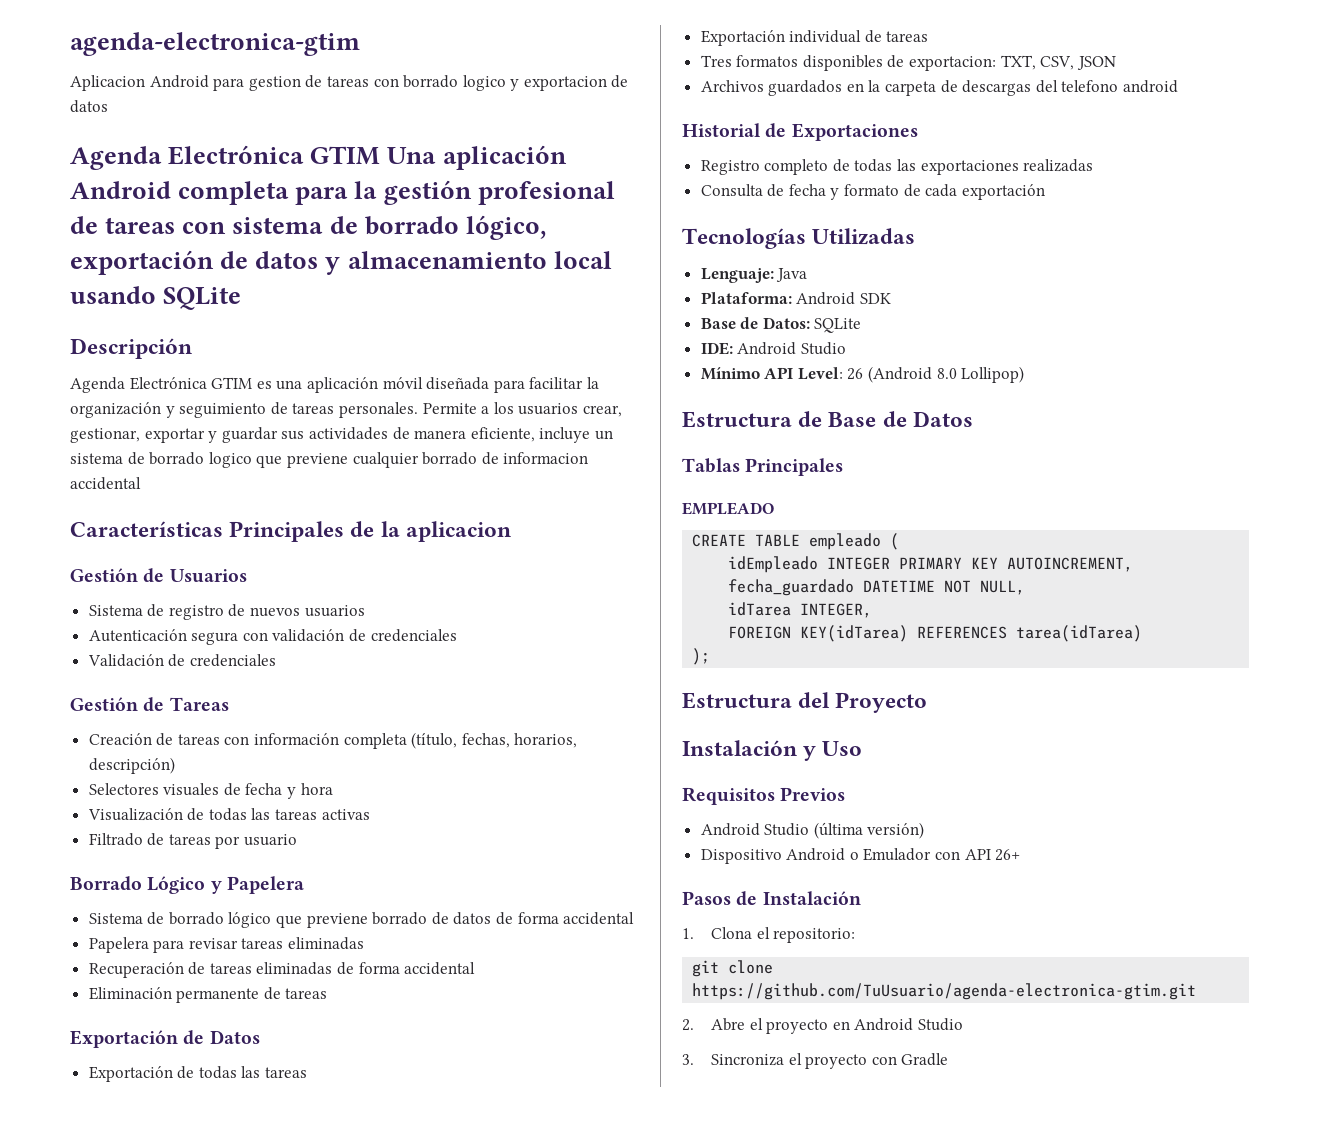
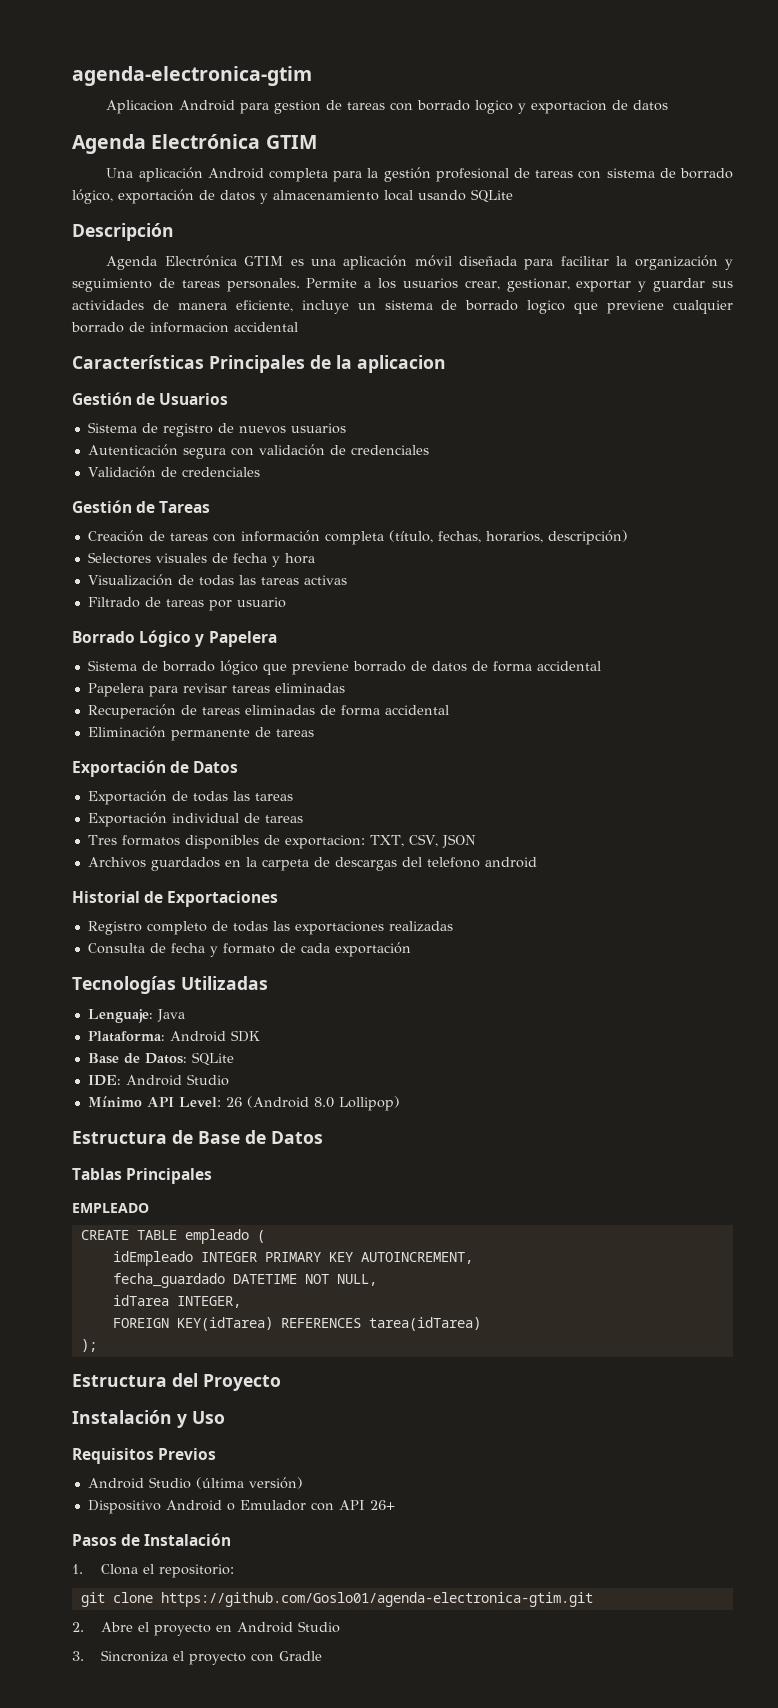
  Aplicacion Android para gestion de tareas con borrado logico y exportacion de datos
- Agenda Electrónica GTIM Una aplicación Android completa para la gestión profesional de tareas con sistema de borrado lógico, exportación de datos y almacenamiento local usando SQLite
+ Agenda Electrónica GTIM
+ Una aplicación Android completa para la gestión profesional de tareas con sistema de borrado lógico, exportación de datos y almacenamiento local usando SQLite
- git clone https://github.com/TuUsuario/agenda-electronica-gtim.git
+ git clone https://github.com/Goslo01/agenda-electronica-gtim.git

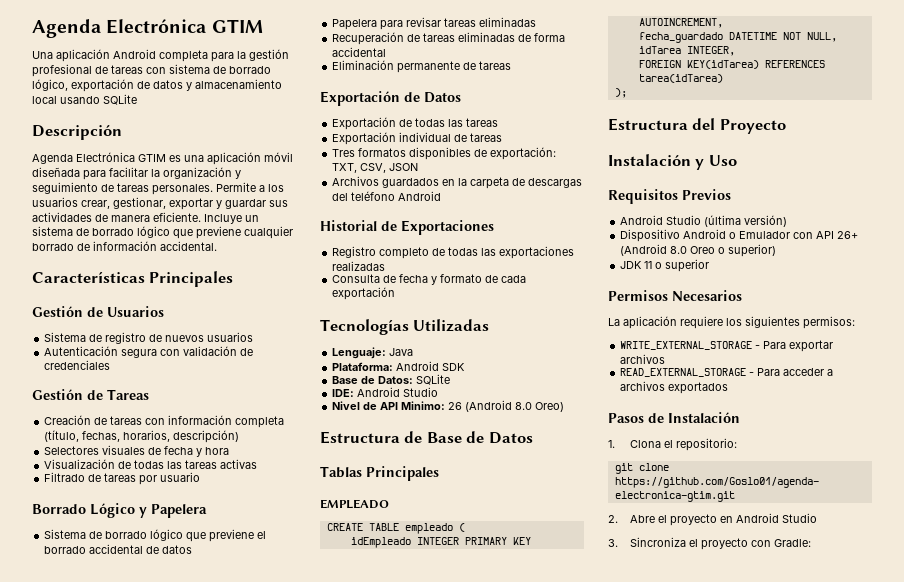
- agenda-electronica-gtim
- Aplicacion Android para gestion de tareas con borrado logico y exportacion de datos
- Permite a los usuarios crear, gestionar, exportar y guardar sus actividades de manera eficiente, incluye un sistema de borrado logico que previene cualquier borrado de informacion accidental
+ Permite a los usuarios crear, gestionar, exportar y guardar sus actividades de manera eficiente. Incluye un sistema de borrado lógico que previene cualquier borrado de información accidental.
- Características Principales de la aplicacion
+ Características Principales
- Validación de credenciales
- Sistema de borrado lógico que previene borrado de datos de forma accidental
+ Sistema de borrado lógico que previene el borrado accidental de datos
- Tres formatos disponibles de exportacion: TXT, CSV, JSON
+ Tres formatos disponibles de exportación: TXT, CSV, JSON
- Archivos guardados en la carpeta de descargas del telefono android
+ Archivos guardados en la carpeta de descargas del teléfono Android
- Mínimo API Level: 26 (Android 8.0 Lollipop)
+ Nivel de API Minimo: 26 (Android 8.0 Oreo)
- Dispositivo Android o Emulador con API 26+
+ Dispositivo Android o Emulador con API 26+ (Android 8.0 Oreo o superior)
+ JDK 11 o superior
+ Permisos Necesarios
+ La aplicación requiere los siguientes permisos:
+ WRITE_EXTERNAL_STORAGE - Para exportar archivos
+ READ_EXTERNAL_STORAGE - Para acceder a archivos exportados
- 3. Sincroniza el proyecto con Gradle
+ 3. Sincroniza el proyecto con Gradle:

